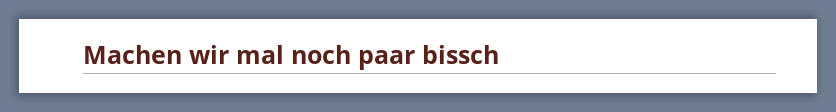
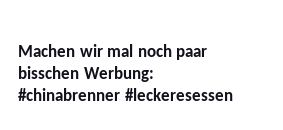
- Machen wir mal noch paar bissch
+ Machen wir mal noch paar bisschen Werbung: #chinabrenner #leckeresessen

